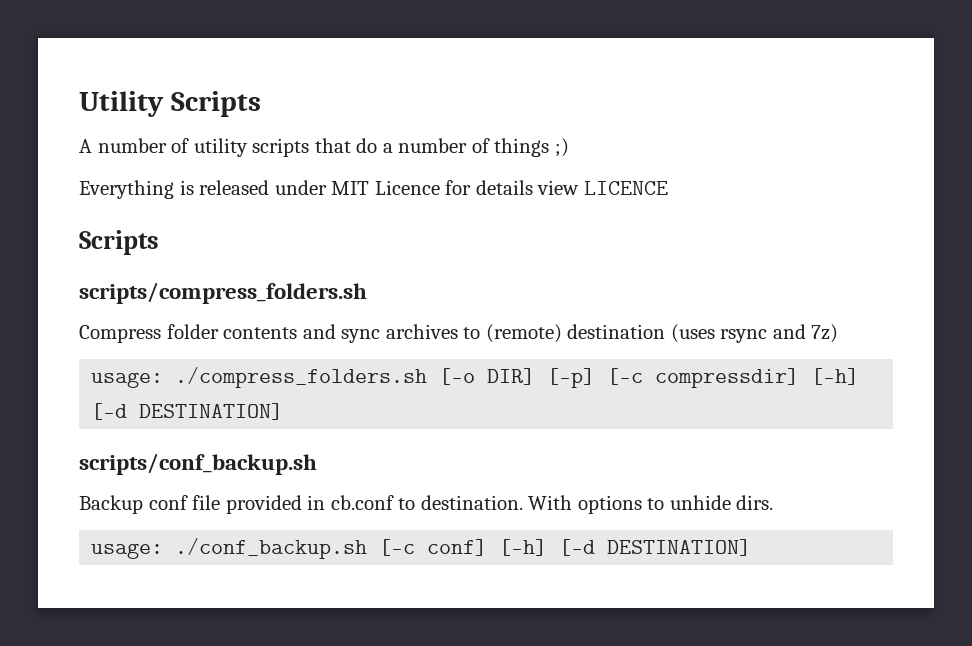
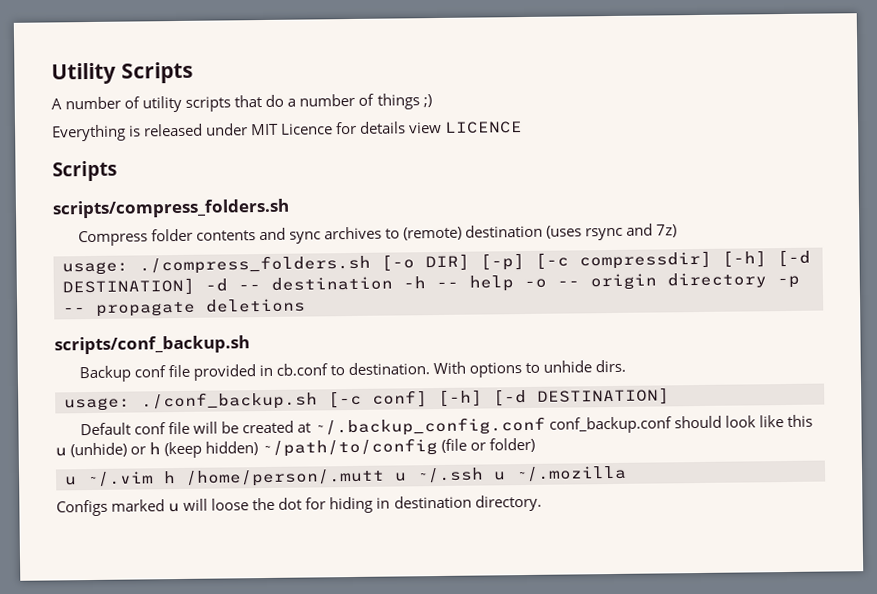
- usage: ./compress_folders.sh [-o DIR] [-p] [-c compressdir] [-h] [-d DESTINATION]
+ usage: ./compress_folders.sh [-o DIR] [-p] [-c compressdir] [-h] [-d DESTINATION] -d -- destination -h -- help -o -- origin directory -p -- propagate deletions
+ Default conf file will be created at ~/.backup_config.conf conf_backup.conf should look like this u (unhide) or h (keep hidden) ~/path/to/config (file or folder)
+ u ~/.vim h /home/person/.mutt u ~/.ssh u ~/.mozilla
+ Configs marked u will loose the dot for hiding in destination directory.

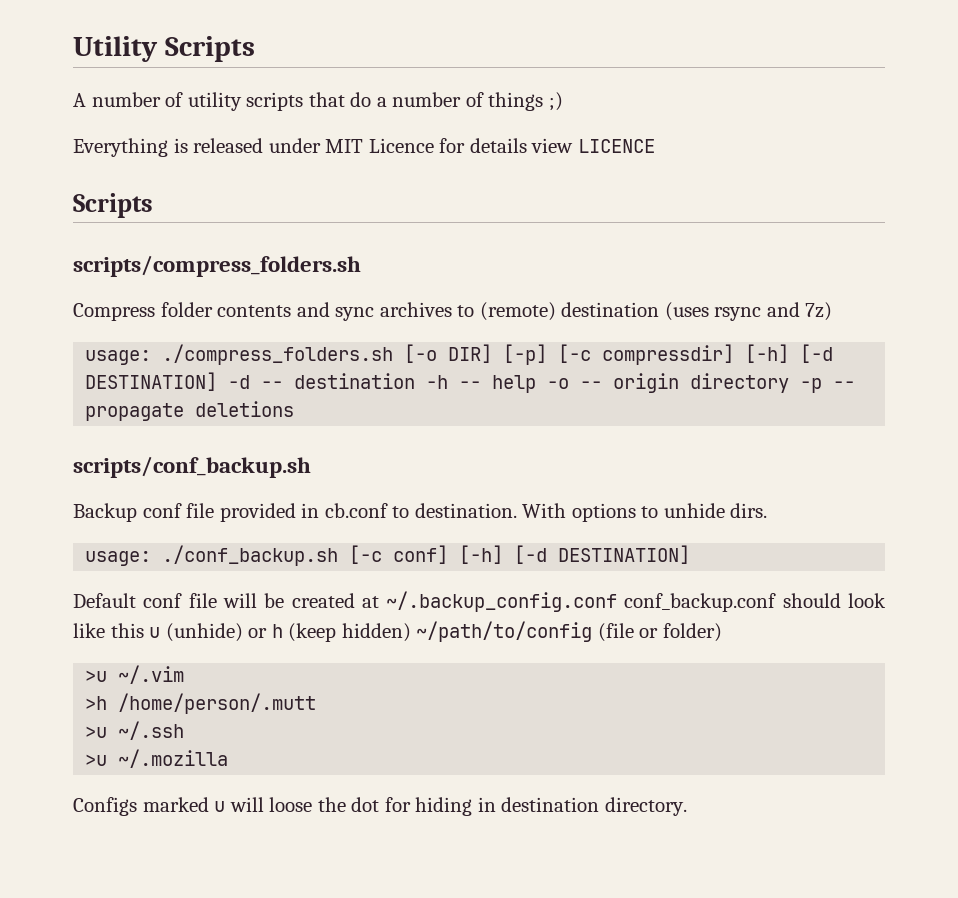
- u ~/.vim h /home/person/.mutt u ~/.ssh u ~/.mozilla
+ >u ~/.vim
+ >h /home/person/.mutt
+ >u ~/.ssh
+ >u ~/.mozilla

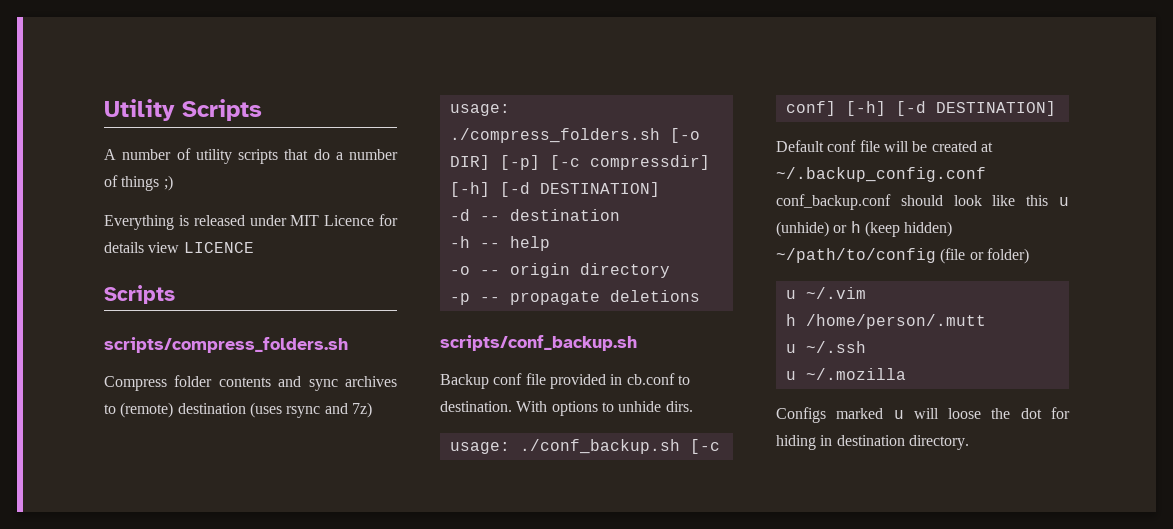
- usage: ./compress_folders.sh [-o DIR] [-p] [-c compressdir] [-h] [-d DESTINATION] -d -- destination -h -- help -o -- origin directory -p -- propagate deletions
+ usage: ./compress_folders.sh [-o DIR] [-p] [-c compressdir] [-h] [-d DESTINATION]
+ -d -- destination
+ -h -- help
+ -o -- origin directory
+ -p -- propagate deletions
- >u ~/.vim
+ u ~/.vim
- >h /home/person/.mutt
+ h /home/person/.mutt
- >u ~/.ssh
+ u ~/.ssh
- >u ~/.mozilla
+ u ~/.mozilla

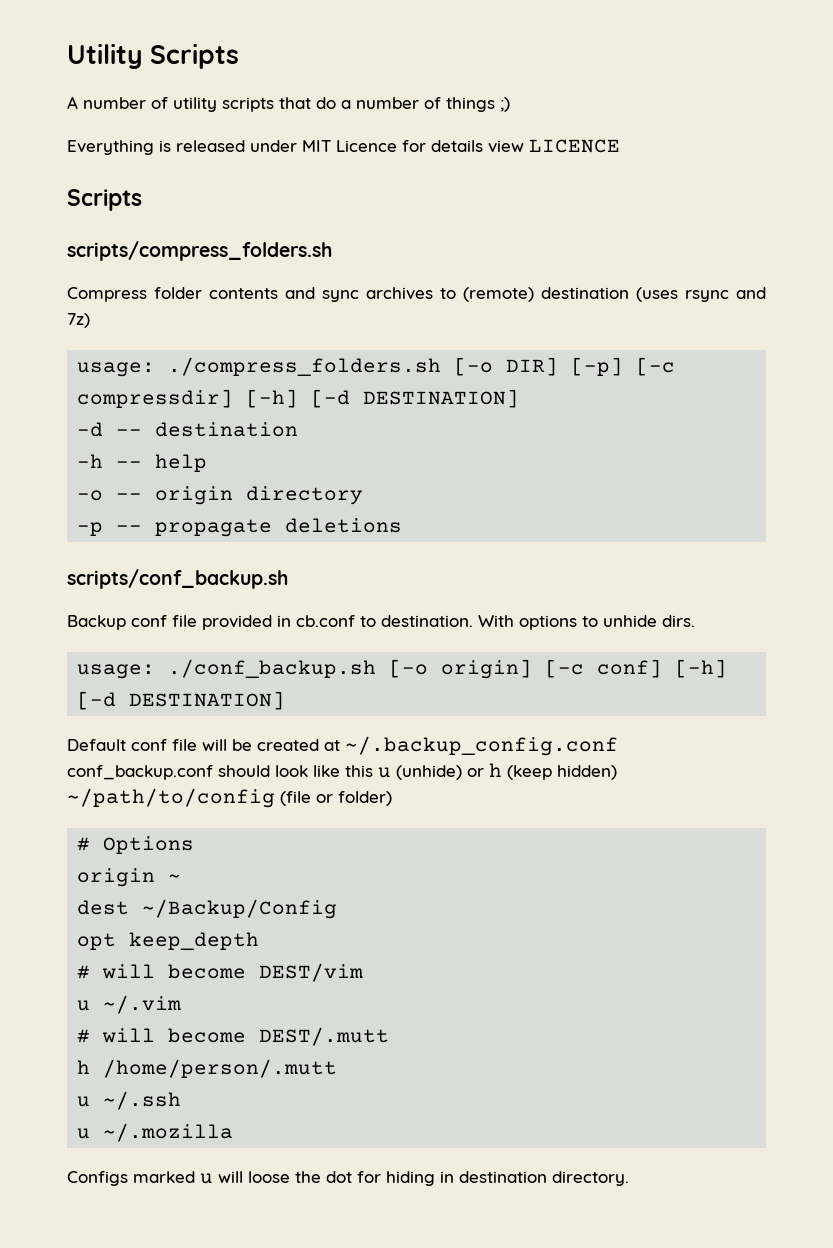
- usage: ./conf_backup.sh [-c conf] [-h] [-d DESTINATION]
+ usage: ./conf_backup.sh [-o origin] [-c conf] [-h] [-d DESTINATION]
+ # Options
+ origin ~
+ dest ~/Backup/Config
+ opt keep_depth
+ # will become DEST/vim
  u ~/.vim
+ # will become DEST/.mutt

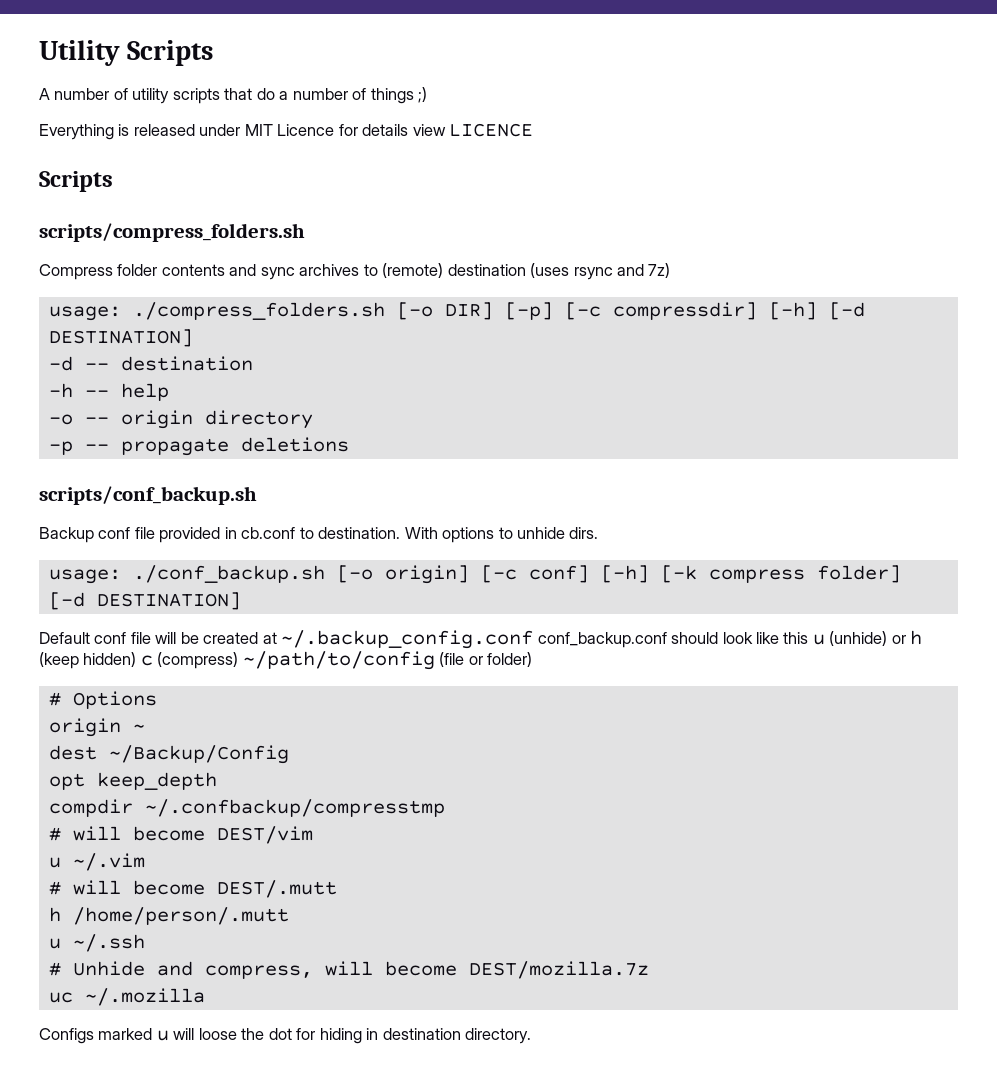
- usage: ./conf_backup.sh [-o origin] [-c conf] [-h] [-d DESTINATION]
+ usage: ./conf_backup.sh [-o origin] [-c conf] [-h] [-k compress folder] [-d DESTINATION]
- Default conf file will be created at ~/.backup_config.conf conf_backup.conf should look like this u (unhide) or h (keep hidden) ~/path/to/config (file or folder)
+ Default conf file will be created at ~/.backup_config.conf conf_backup.conf should look like this u (unhide) or h (keep hidden) c (compress) ~/path/to/config (file or folder)
+ compdir ~/.confbackup/compresstmp
- u ~/.mozilla
+ # Unhide and compress, will become DEST/mozilla.7z
+ uc ~/.mozilla

